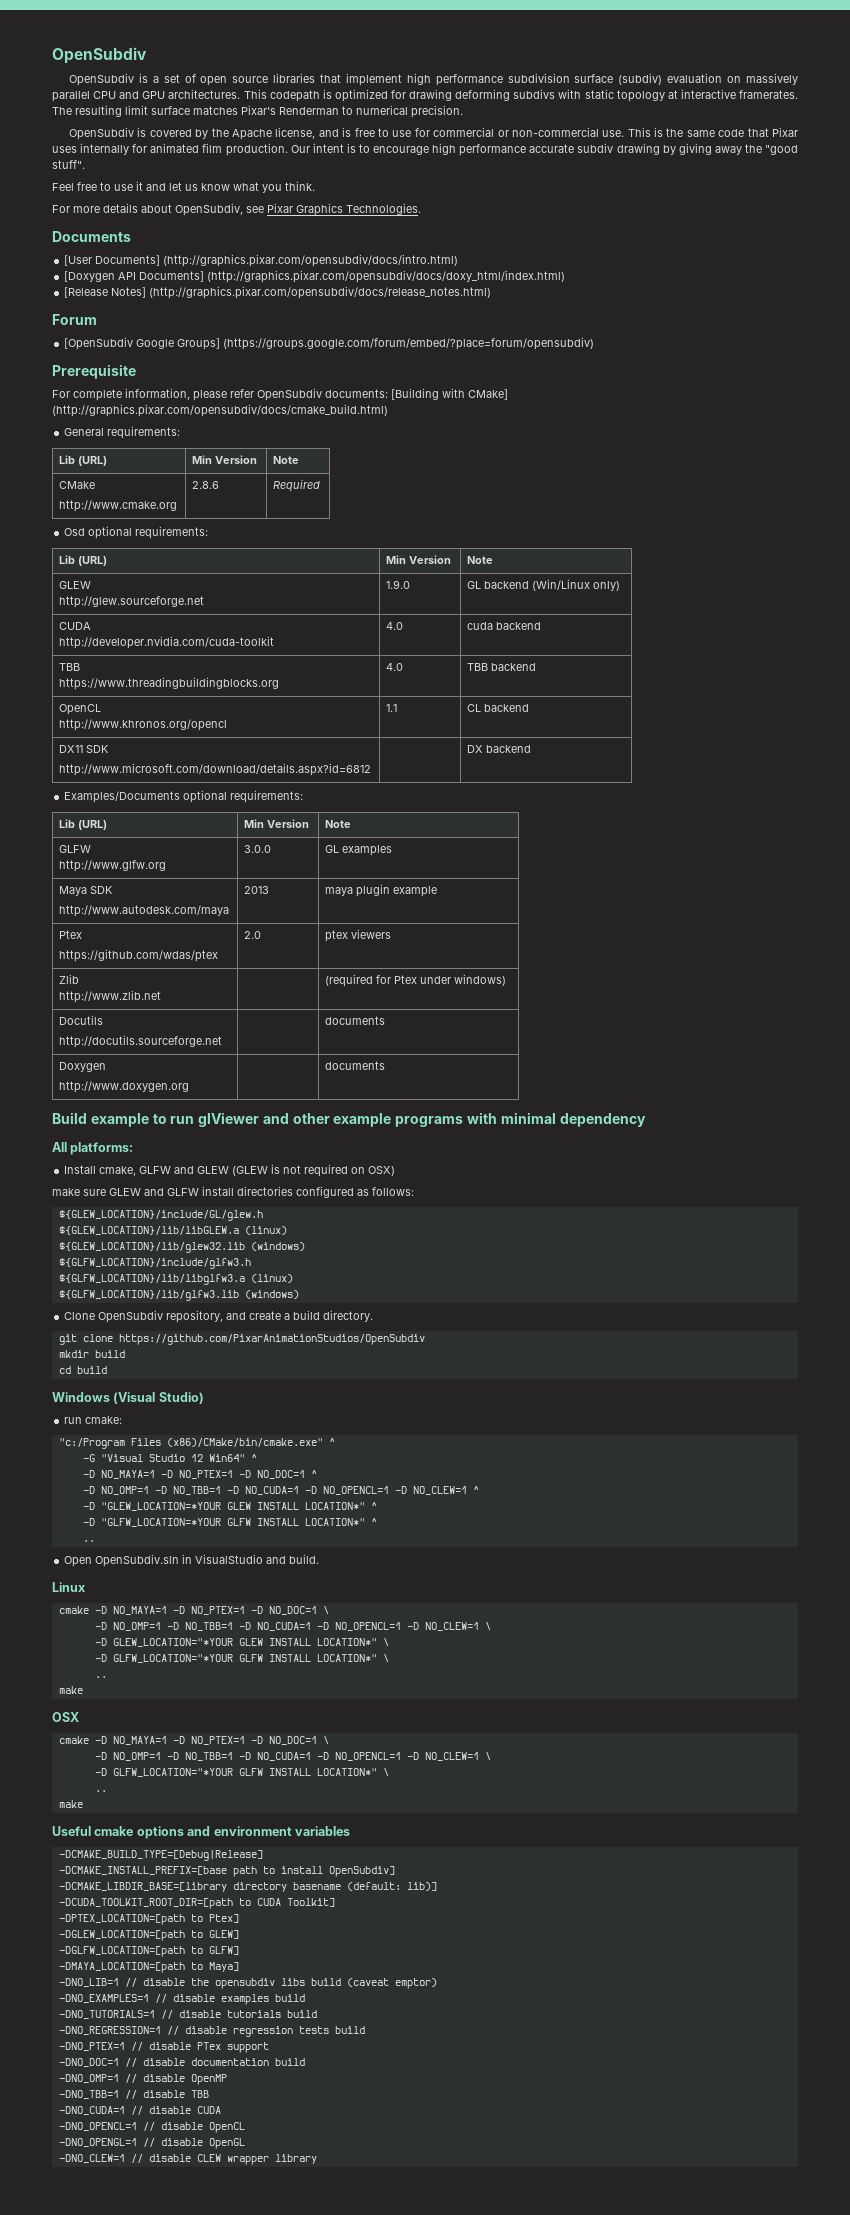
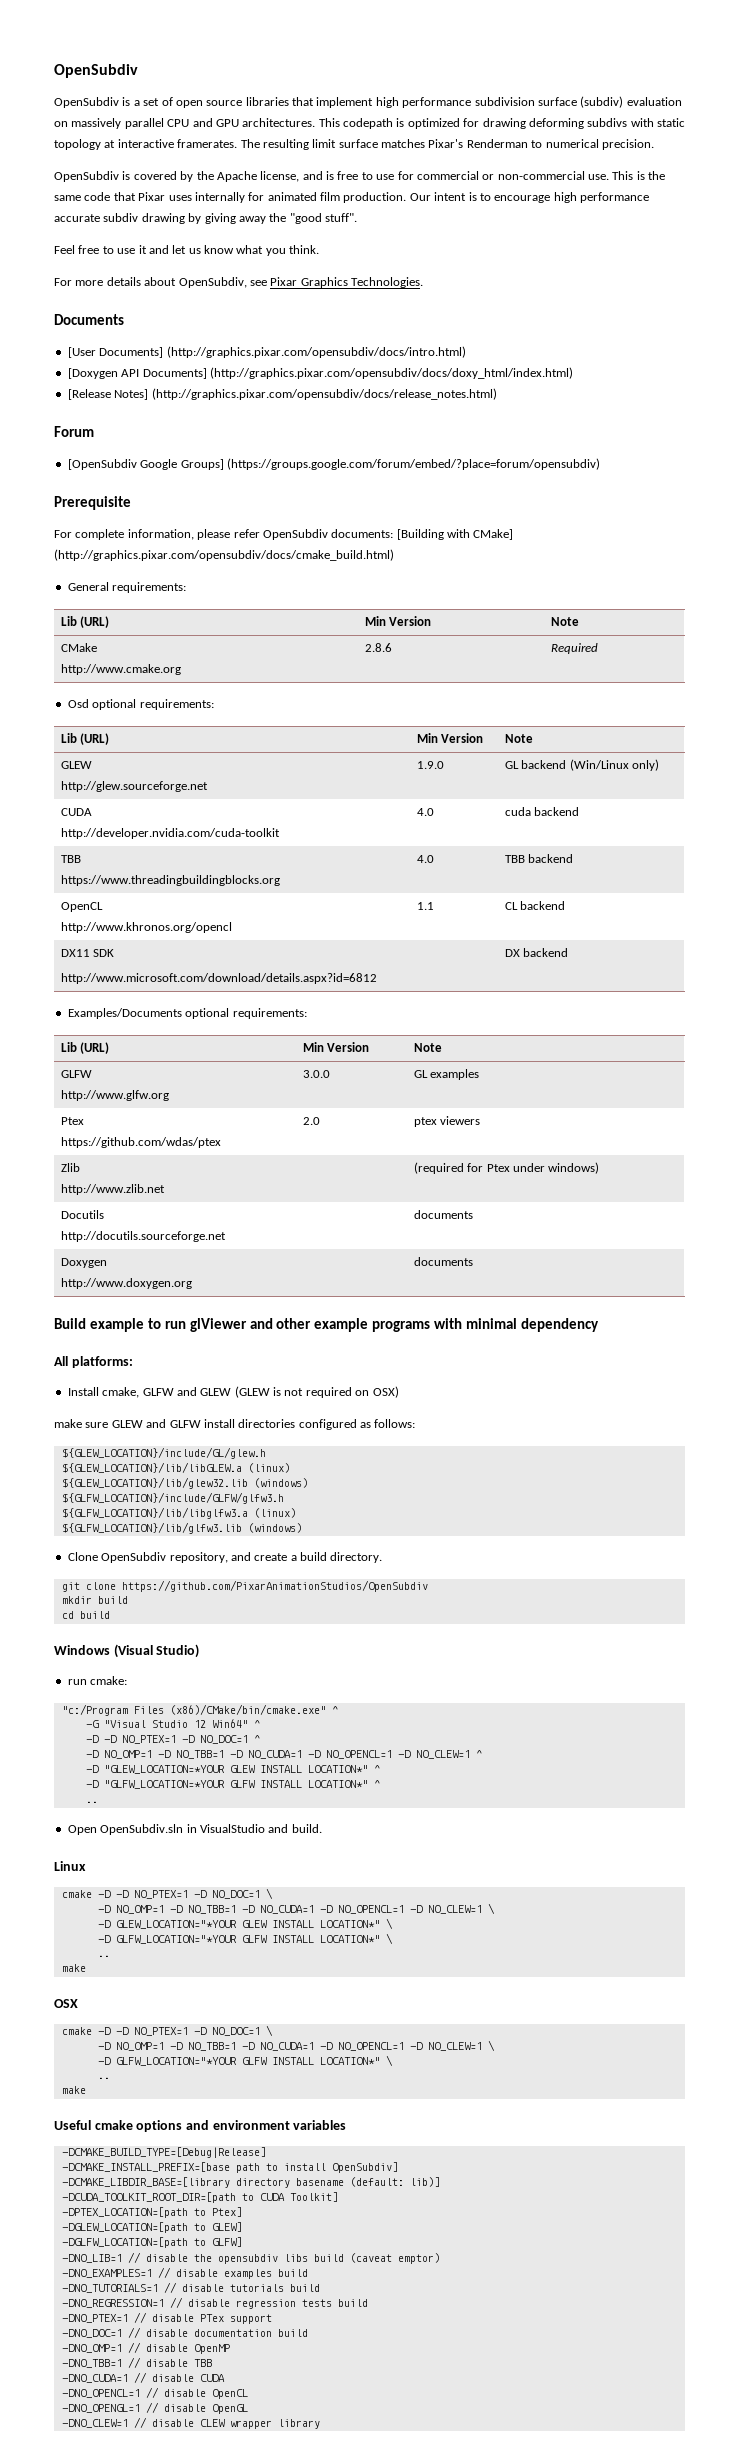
- Maya SDK
- http://www.autodesk.com/maya | 2013 | maya plugin example
- ${GLFW_LOCATION}/include/glfw3.h
+ ${GLFW_LOCATION}/include/GLFW/glfw3.h
- -D NO_MAYA=1 -D NO_PTEX=1 -D NO_DOC=1 ^
+ -D -D NO_PTEX=1 -D NO_DOC=1 ^
  Linux
- cmake -D NO_MAYA=1 -D NO_PTEX=1 -D NO_DOC=1 \
+ cmake -D -D NO_PTEX=1 -D NO_DOC=1 \
  OSX
- cmake -D NO_MAYA=1 -D NO_PTEX=1 -D NO_DOC=1 \
+ cmake -D -D NO_PTEX=1 -D NO_DOC=1 \
- -DMAYA_LOCATION=[path to Maya]

